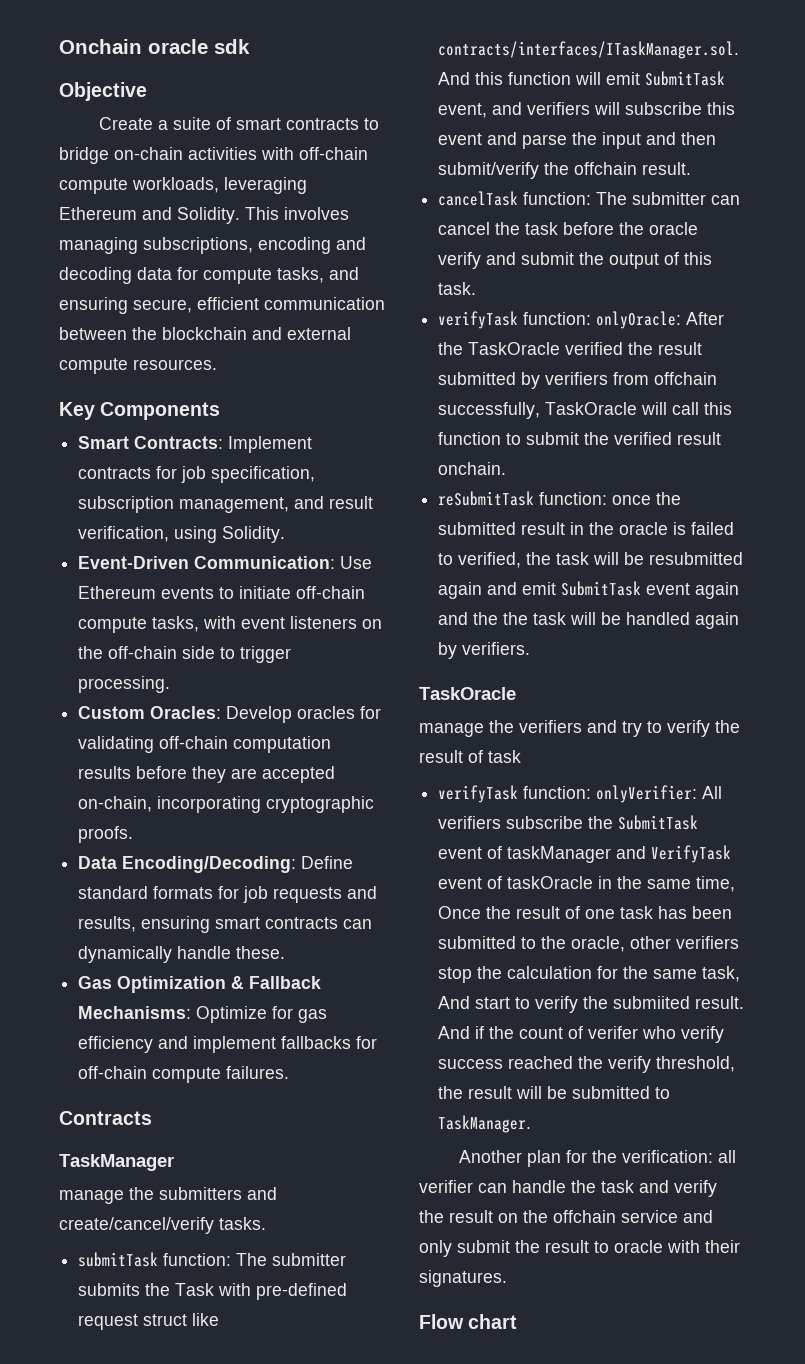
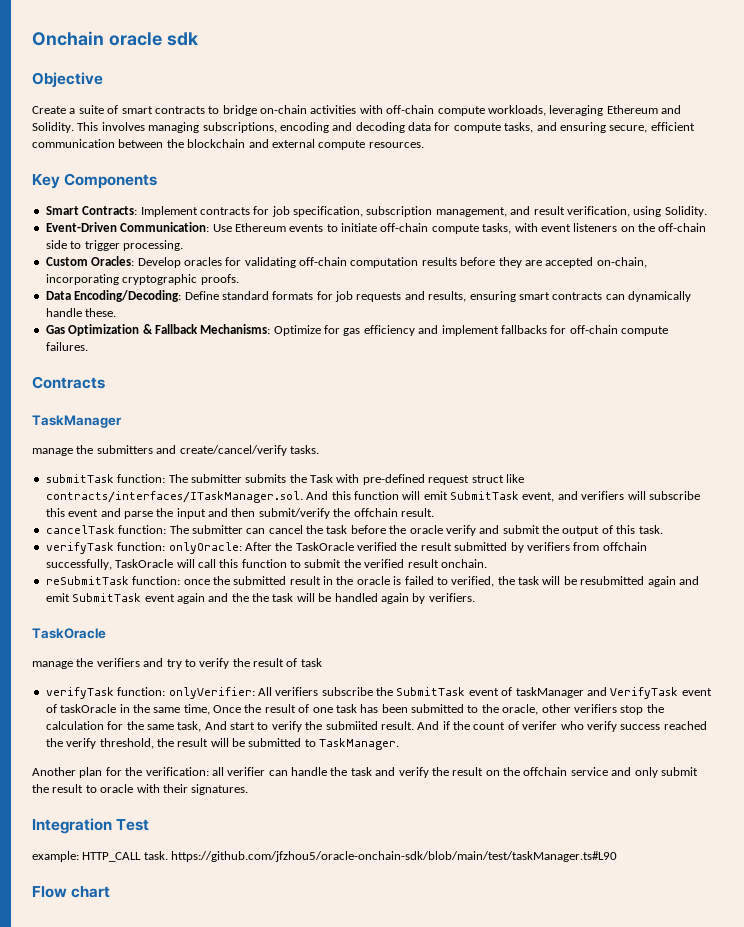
+ Integration Test
+ example: HTTP_CALL task. https://github.com/jfzhou5/oracle-onchain-sdk/blob/main/test/taskManager.ts#L90

